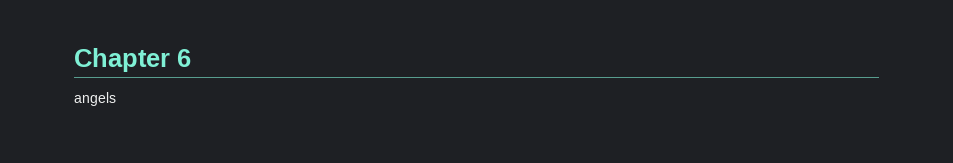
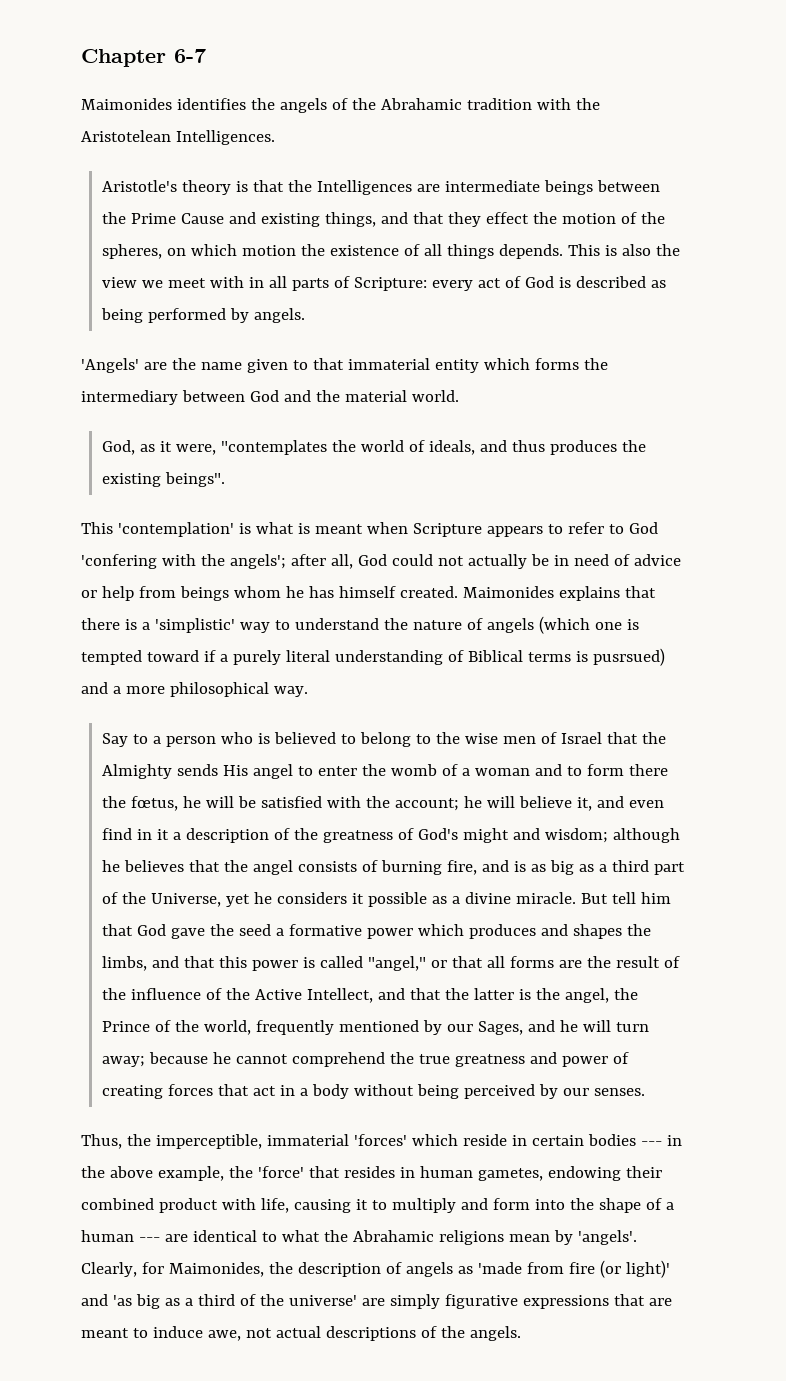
- Chapter 6
- angels
+ Chapter 6-7
+ Maimonides identifies the angels of the Abrahamic tradition with the Aristotelean Intelligences.
+ Aristotle's theory is that the Intelligences are intermediate beings between the Prime Cause and existing things, and that they effect the motion of the spheres, on which motion the existence of all things depends. This is also the view we meet with in all parts of Scripture: every act of God is described as being performed by angels.
+ 'Angels' are the name given to that immaterial entity which forms the intermediary between God and the material world.
+ God, as it were, "contemplates the world of ideals, and thus produces the existing beings".
+ This 'contemplation' is what is meant when Scripture appears to refer to God 'confering with the angels'; after all, God could not actually be in need of advice or help from beings whom he has himself created. Maimonides explains that there is a 'simplistic' way to understand the nature of angels (which one is tempted toward if a purely literal understanding of Biblical terms is pusrsued) and a more philosophical way.
+ Say to a person who is believed to belong to the wise men of Israel that the Almighty sends His angel to enter the womb of a woman and to form there the fœtus, he will be satisfied with the account; he will believe it, and even find in it a description of the greatness of God's might and wisdom; although he believes that the angel consists of burning fire, and is as big as a third part of the Universe, yet he considers it possible as a divine miracle. But tell him that God gave the seed a formative power which produces and shapes the limbs, and that this power is called "angel," or that all forms are the result of the influence of the Active Intellect, and that the latter is the angel, the Prince of the world, frequently mentioned by our Sages, and he will turn away; because he cannot comprehend the true greatness and power of creating forces that act in a body without being perceived by our senses.
+ Thus, the imperceptible, immaterial 'forces' which reside in certain bodies --- in the above example, the 'force' that resides in human gametes, endowing their combined product with life, causing it to multiply and form into the shape of a human --- are identical to what the Abrahamic religions mean by 'angels'. Clearly, for Maimonides, the description of angels as 'made from fire (or light)' and 'as big as a third of the universe' are simply figurative expressions that are meant to induce awe, not actual descriptions of the angels.

